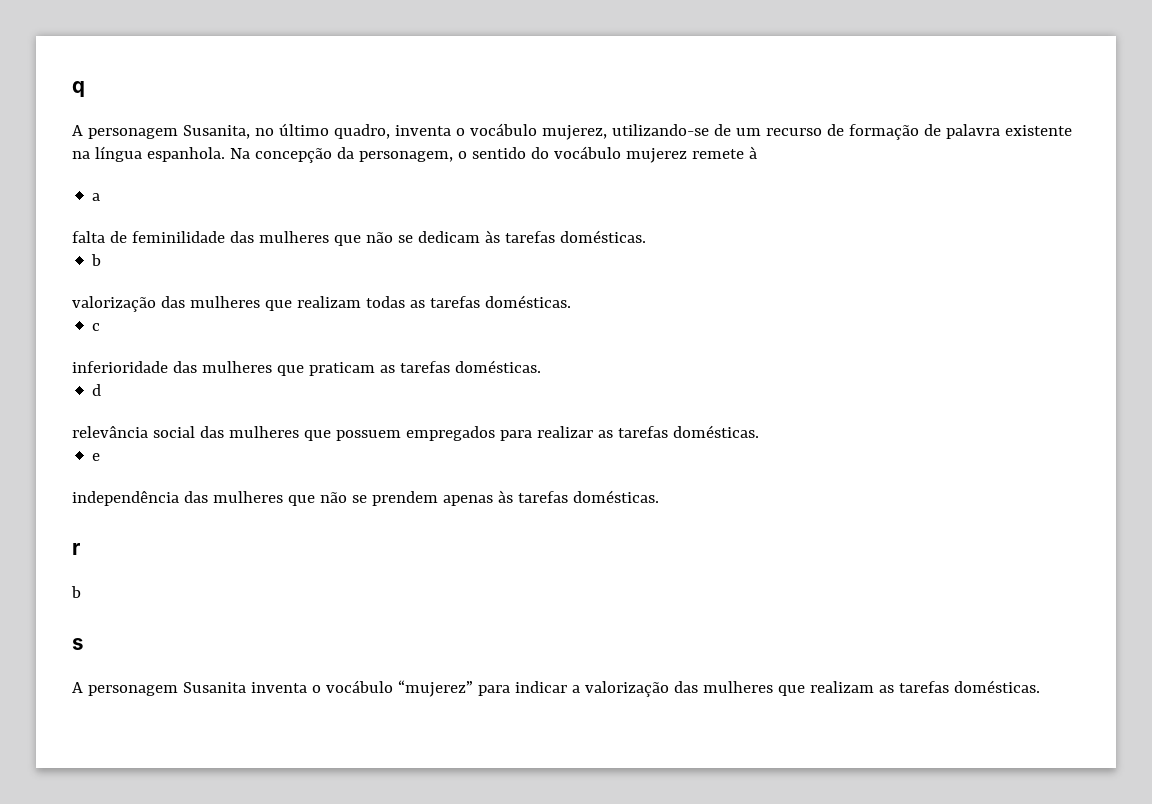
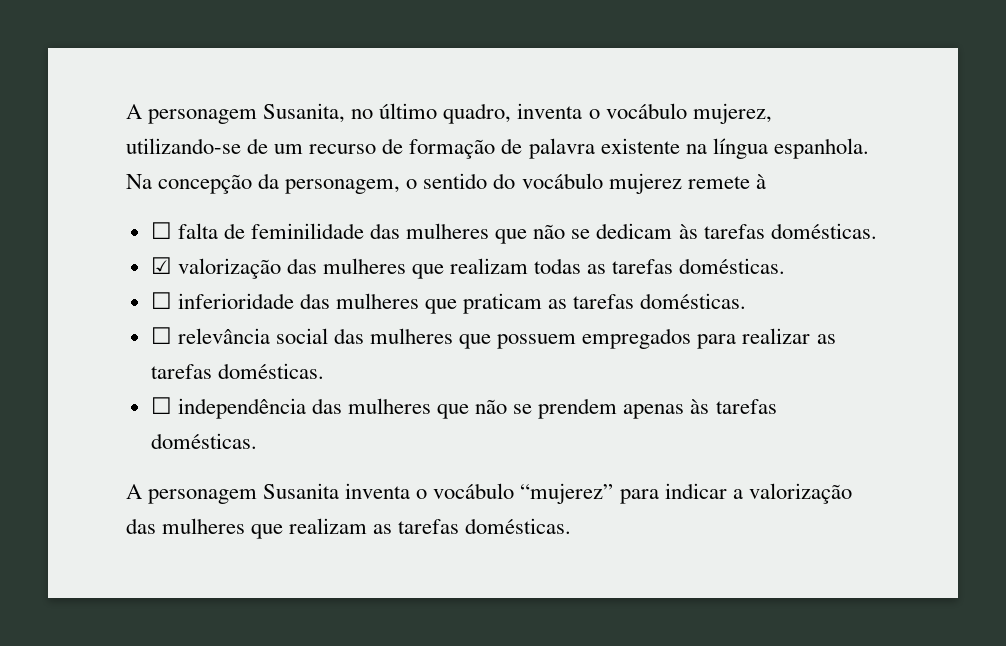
- q
  Na concepção da personagem, o sentido do vocábulo mujerez remete à
- a
- falta de feminilidade das mulheres que não se dedicam às tarefas domésticas.
- b
- valorização das mulheres que realizam todas as tarefas domésticas.
+ ☐ falta de feminilidade das mulheres que não se dedicam às tarefas domésticas.
+ ☑ valorização das mulheres que realizam todas as tarefas domésticas.
- c
- inferioridade das mulheres que praticam as tarefas domésticas.
+ ☐ inferioridade das mulheres que praticam as tarefas domésticas.
- d
- relevância social das mulheres que possuem empregados para realizar as tarefas domésticas.
+ ☐ relevância social das mulheres que possuem empregados para realizar as tarefas domésticas.
- e
- independência das mulheres que não se prendem apenas às tarefas domésticas.
+ ☐ independência das mulheres que não se prendem apenas às tarefas domésticas.
- r
- b
- s

